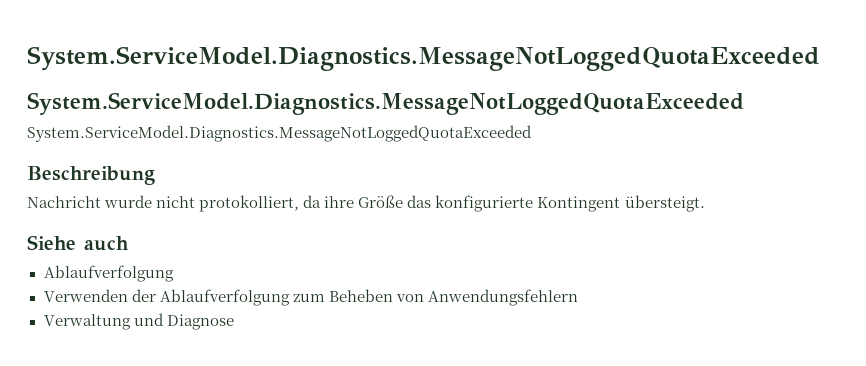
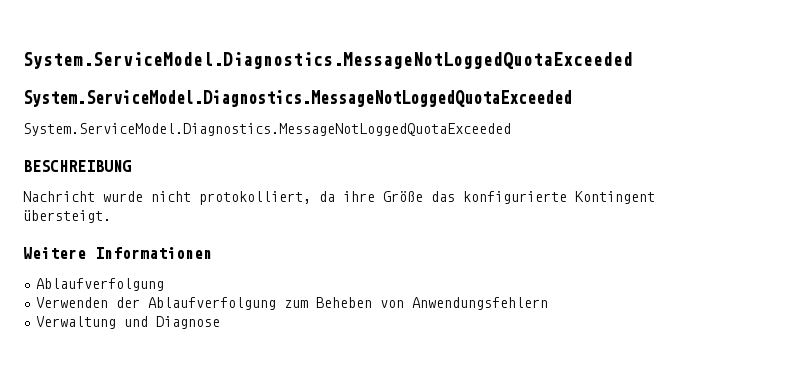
- Beschreibung
+ BESCHREIBUNG
- Siehe auch
+ Weitere Informationen

